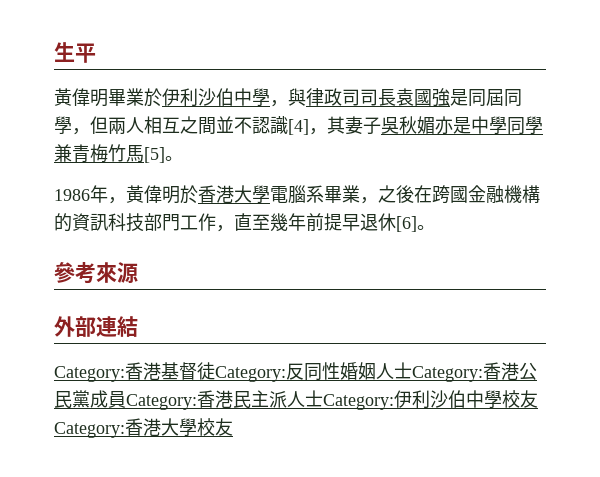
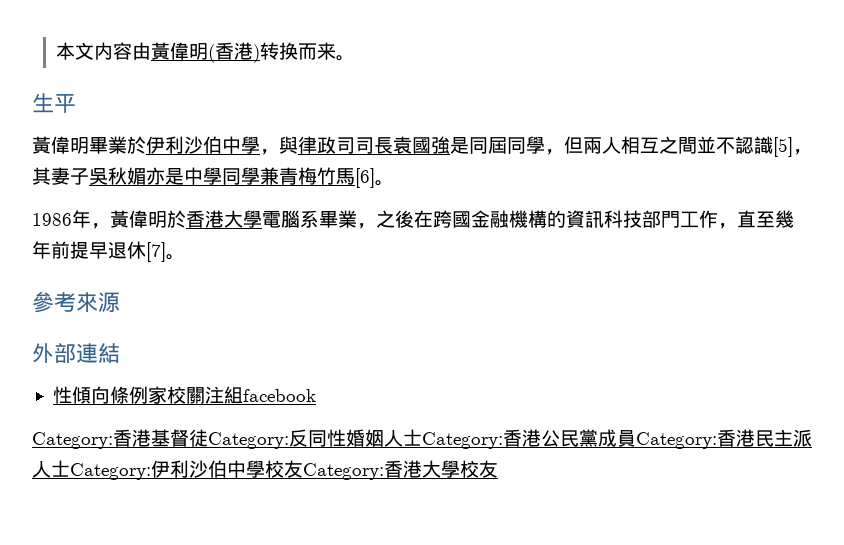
+ 本文内容由黃偉明(香港)转换而来。
- 黃偉明畢業於伊利沙伯中學，與律政司司長袁國強是同屆同學，但兩人相互之間並不認識[4]，其妻子吳秋媚亦是中學同學兼青梅竹馬[5]。
+ 黃偉明畢業於伊利沙伯中學，與律政司司長袁國強是同屆同學，但兩人相互之間並不認識[5]，其妻子吳秋媚亦是中學同學兼青梅竹馬[6]。
- 1986年，黃偉明於香港大學電腦系畢業，之後在跨國金融機構的資訊科技部門工作，直至幾年前提早退休[6]。
+ 1986年，黃偉明於香港大學電腦系畢業，之後在跨國金融機構的資訊科技部門工作，直至幾年前提早退休[7]。
+ 性傾向條例家校關注組facebook

